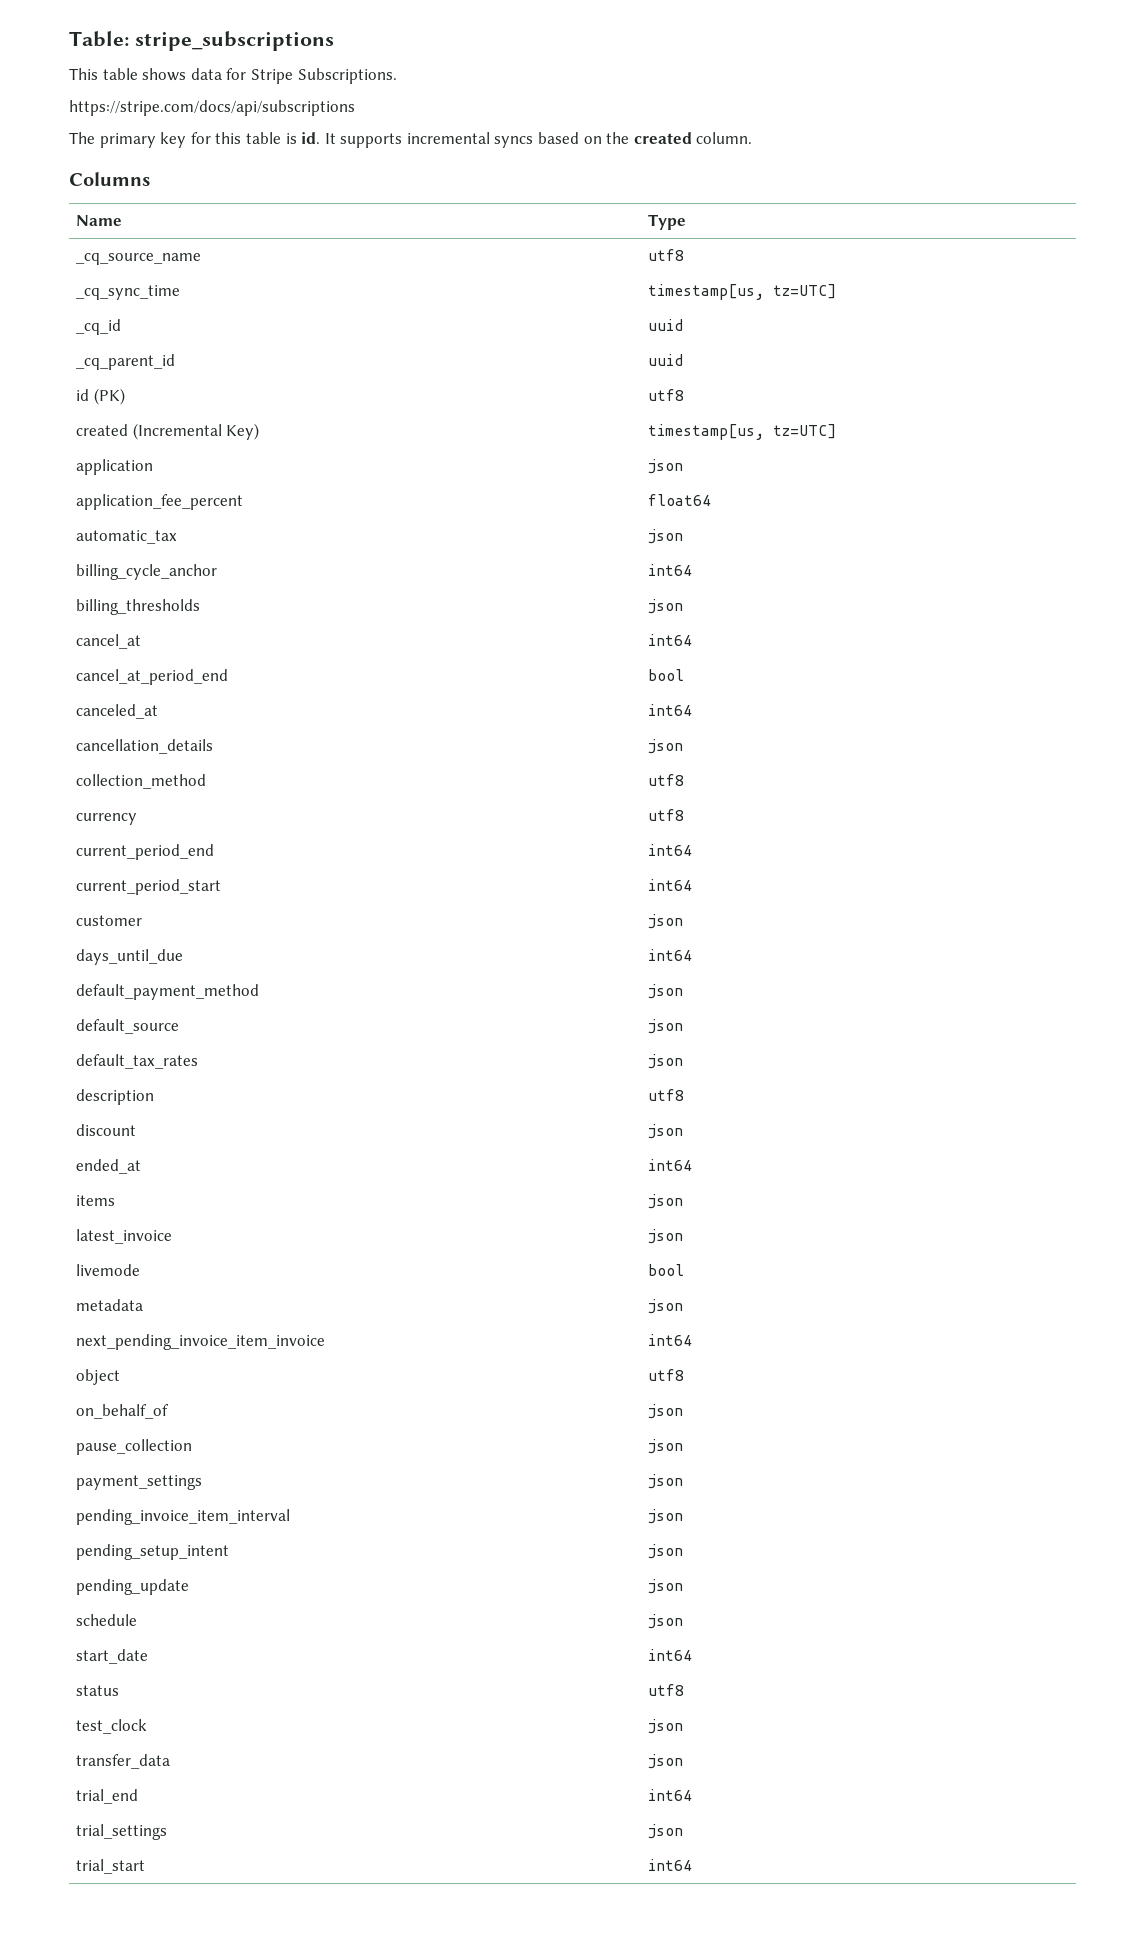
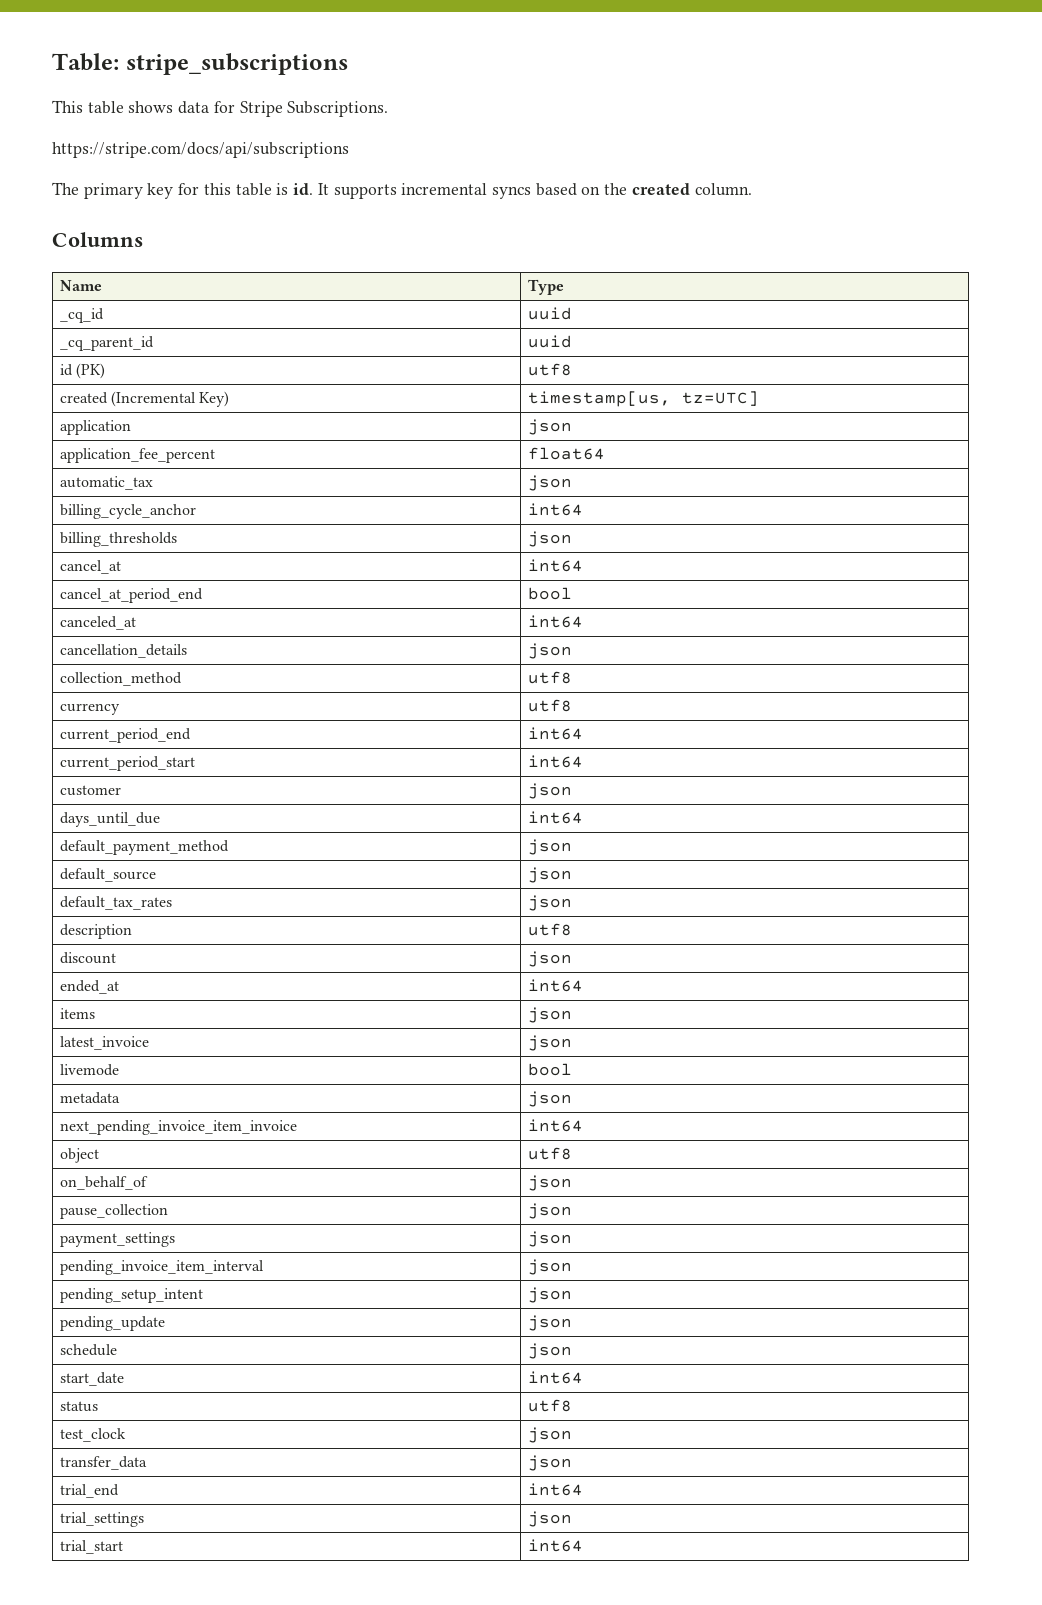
- _cq_source_name | utf8
- _cq_sync_time | timestamp[us, tz=UTC]

